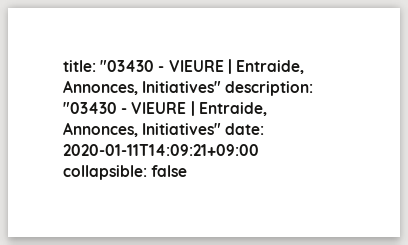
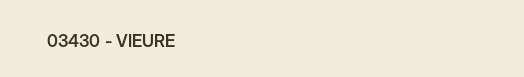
- title: "03430 - VIEURE | Entraide, Annonces, Initiatives" description: "03430 - VIEURE | Entraide, Annonces, Initiatives" date: 2020-01-11T14:09:21+09:00 collapsible: false
+ 03430 - VIEURE

